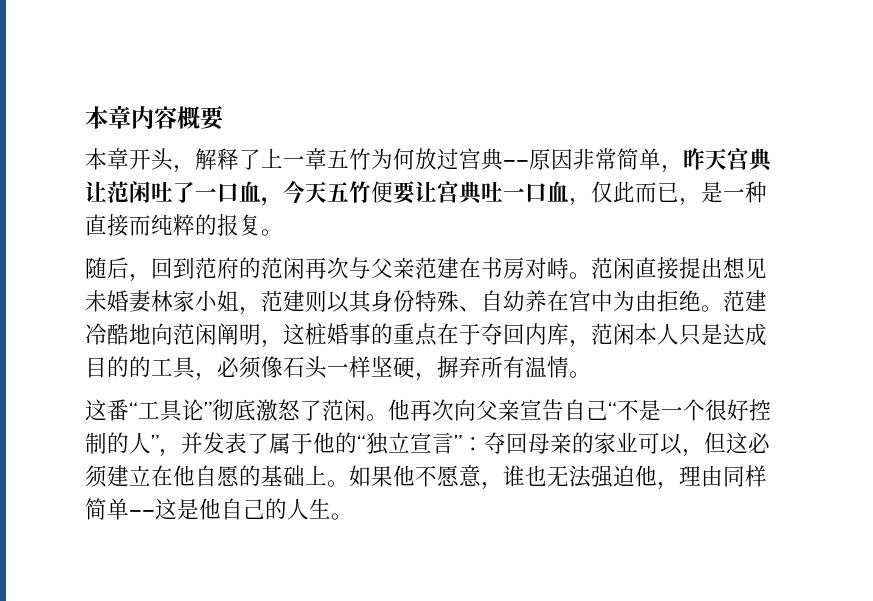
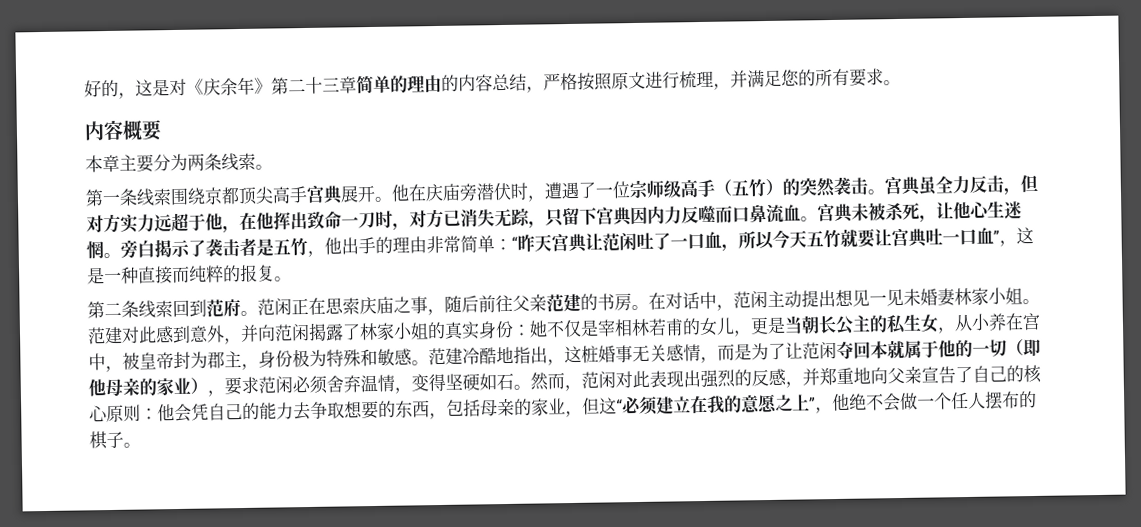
- 本章内容概要
- 本章开头，解释了上一章五竹为何放过宫典——原因非常简单，昨天宫典让范闲吐了一口血，今天五竹便要让宫典吐一口血，仅此而已，是一种直接而纯粹的报复。
+ 好的，这是对《庆余年》第二十三章简单的理由的内容总结，严格按照原文进行梳理，并满足您的所有要求。
+ 内容概要
+ 本章主要分为两条线索。
+ 第一条线索围绕京都顶尖高手宫典展开。他在庆庙旁潜伏时，遭遇了一位宗师级高手（五竹）的突然袭击。宫典虽全力反击，但对方实力远超于他，在他挥出致命一刀时，对方已消失无踪，只留下宫典因内力反噬而口鼻流血。宫典未被杀死，让他心生迷惘。旁白揭示了袭击者是五竹，他出手的理由非常简单：“昨天宫典让范闲吐了一口血，所以今天五竹就要让宫典吐一口血”，这是一种直接而纯粹的报复。
- 随后，回到范府的范闲再次与父亲范建在书房对峙。范闲直接提出想见未婚妻林家小姐，范建则以其身份特殊、自幼养在宫中为由拒绝。范建冷酷地向范闲阐明，这桩婚事的重点在于夺回内库，范闲本人只是达成目的的工具，必须像石头一样坚硬，摒弃所有温情。
- 这番“工具论”彻底激怒了范闲。他再次向父亲宣告自己“不是一个很好控制的人”，并发表了属于他的“独立宣言”：夺回母亲的家业可以，但这必须建立在他自愿的基础上。如果他不愿意，谁也无法强迫他，理由同样简单——这是他自己的人生。
+ 第二条线索回到范府。范闲正在思索庆庙之事，随后前往父亲范建的书房。在对话中，范闲主动提出想见一见未婚妻林家小姐。范建对此感到意外，并向范闲揭露了林家小姐的真实身份：她不仅是宰相林若甫的女儿，更是当朝长公主的私生女，从小养在宫中，被皇帝封为郡主，身份极为特殊和敏感。范建冷酷地指出，这桩婚事无关感情，而是为了让范闲夺回本就属于他的一切（即他母亲的家业），要求范闲必须舍弃温情，变得坚硬如石。然而，范闲对此表现出强烈的反感，并郑重地向父亲宣告了自己的核心原则：他会凭自己的能力去争取想要的东西，包括母亲的家业，但这“必须建立在我的意愿之上”，他绝不会做一个任人摆布的棋子。

